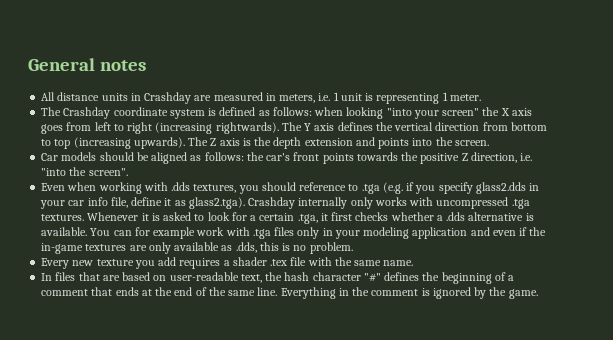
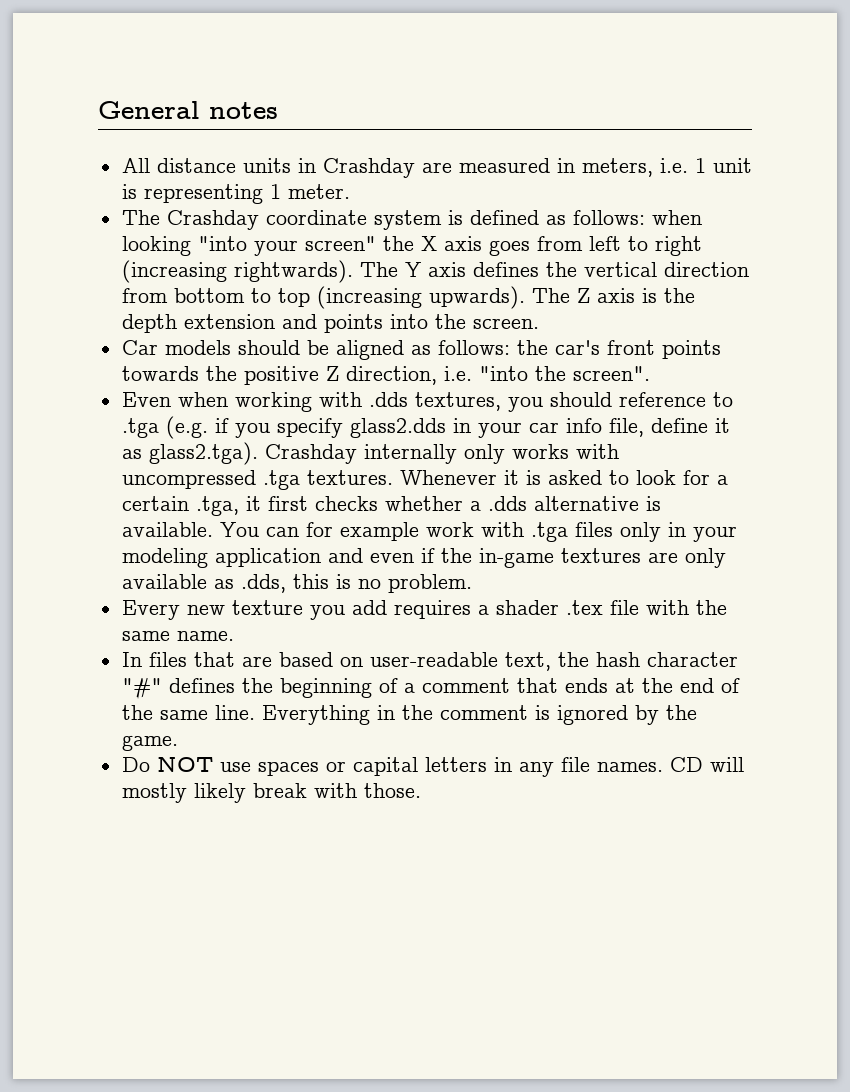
+ Do NOT use spaces or capital letters in any file names. CD will mostly likely break with those.

